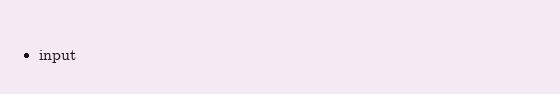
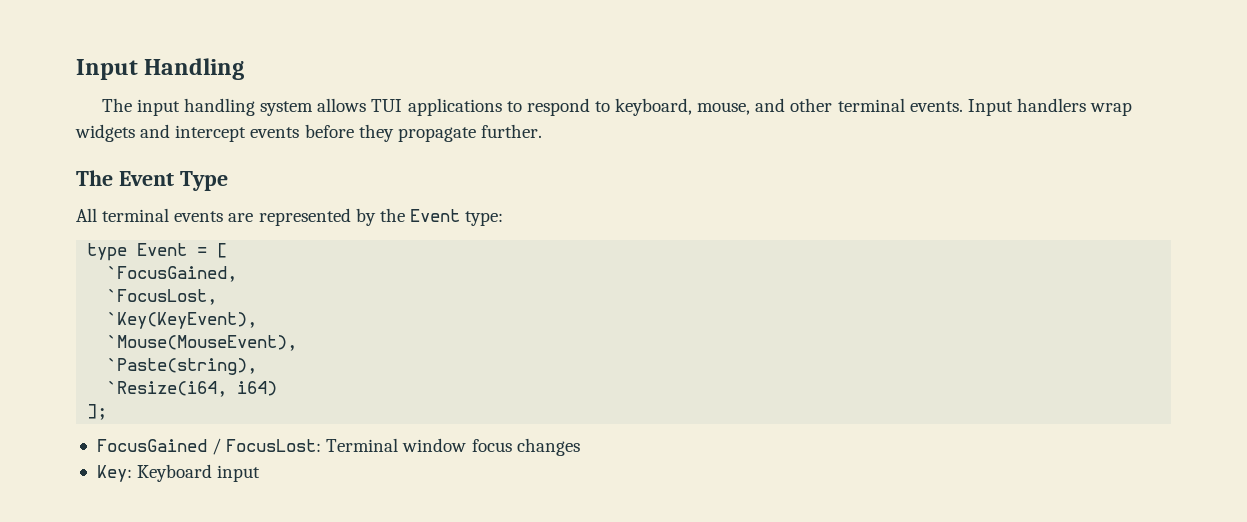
- input
+ Input Handling
+ The input handling system allows TUI applications to respond to keyboard, mouse, and other terminal events. Input handlers wrap widgets and intercept events before they propagate further.
+ The Event Type
+ All terminal events are represented by the Event type:
+ type Event = [
+ `FocusGained,
+ `FocusLost,
+ `Key(KeyEvent),
+ `Mouse(MouseEvent),
+ `Paste(string),
+ `Resize(i64, i64)
+ ];
+ FocusGained / FocusLost: Terminal window focus changes
+ Key: Keyboard input

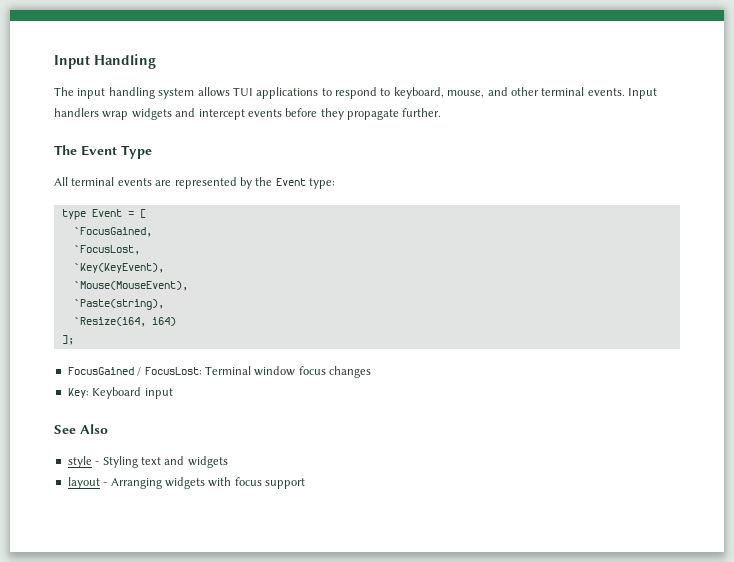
+ See Also
+ style - Styling text and widgets
+ layout - Arranging widgets with focus support

